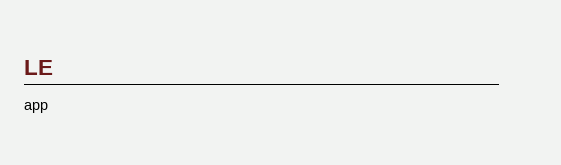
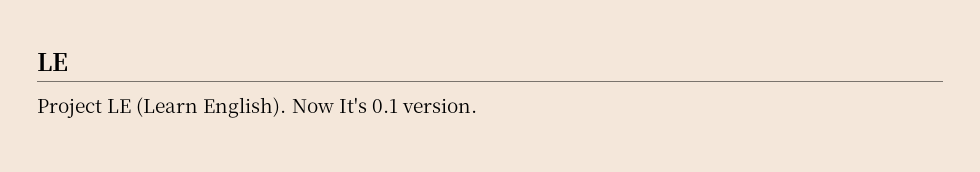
- app
+ Project LE (Learn English). Now It's 0.1 version.

